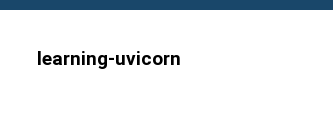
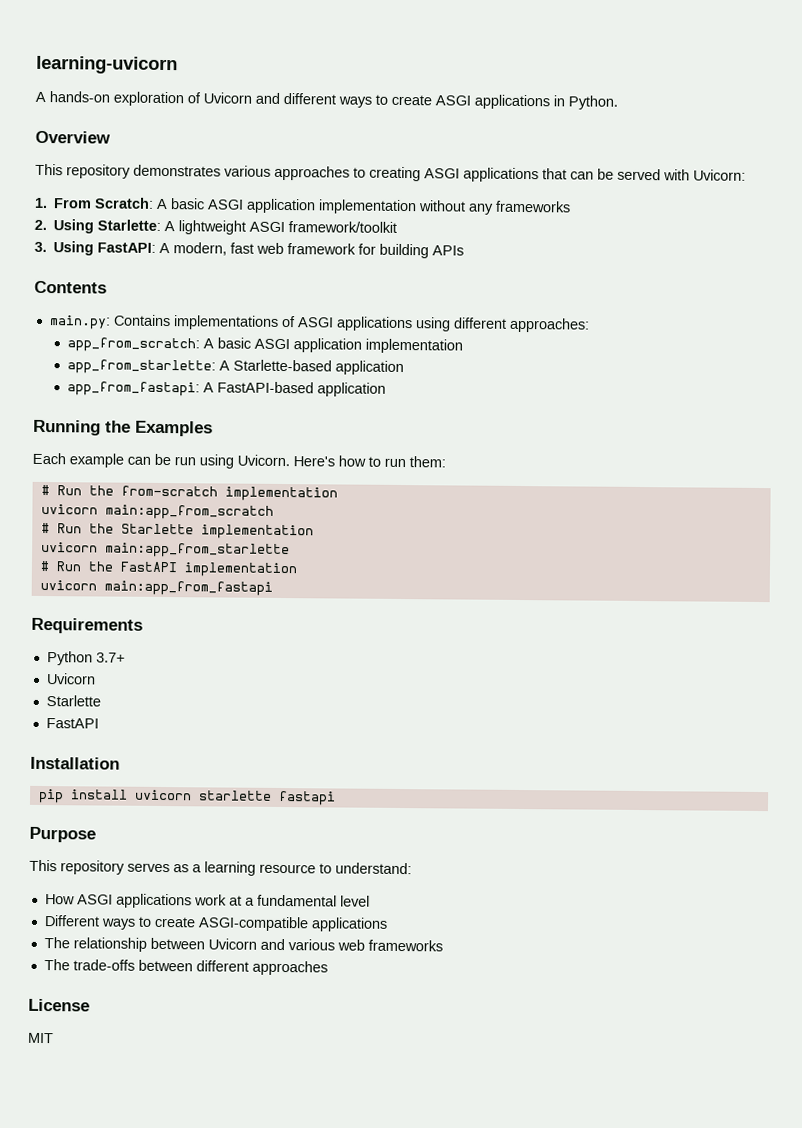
+ A hands-on exploration of Uvicorn and different ways to create ASGI applications in Python.
+ Overview
+ This repository demonstrates various approaches to creating ASGI applications that can be served with Uvicorn:
+ 1. From Scratch: A basic ASGI application implementation without any frameworks
+ 2. Using Starlette: A lightweight ASGI framework/toolkit
+ 3. Using FastAPI: A modern, fast web framework for building APIs
+ Contents
+ main.py: Contains implementations of ASGI applications using different approaches:
+ app_from_scratch: A basic ASGI application implementation
+ app_from_starlette: A Starlette-based application
+ app_from_fastapi: A FastAPI-based application
+ Running the Examples
+ Each example can be run using Uvicorn. Here's how to run them:
+ # Run the from-scratch implementation
+ uvicorn main:app_from_scratch
+ # Run the Starlette implementation
+ uvicorn main:app_from_starlette
+ # Run the FastAPI implementation
+ uvicorn main:app_from_fastapi
+ Requirements
+ Python 3.7+
+ Uvicorn
+ Starlette
+ FastAPI
+ Installation
+ pip install uvicorn starlette fastapi
+ Purpose
+ This repository serves as a learning resource to understand:
+ How ASGI applications work at a fundamental level
+ Different ways to create ASGI-compatible applications
+ The relationship between Uvicorn and various web frameworks
+ The trade-offs between different approaches
+ License
+ MIT

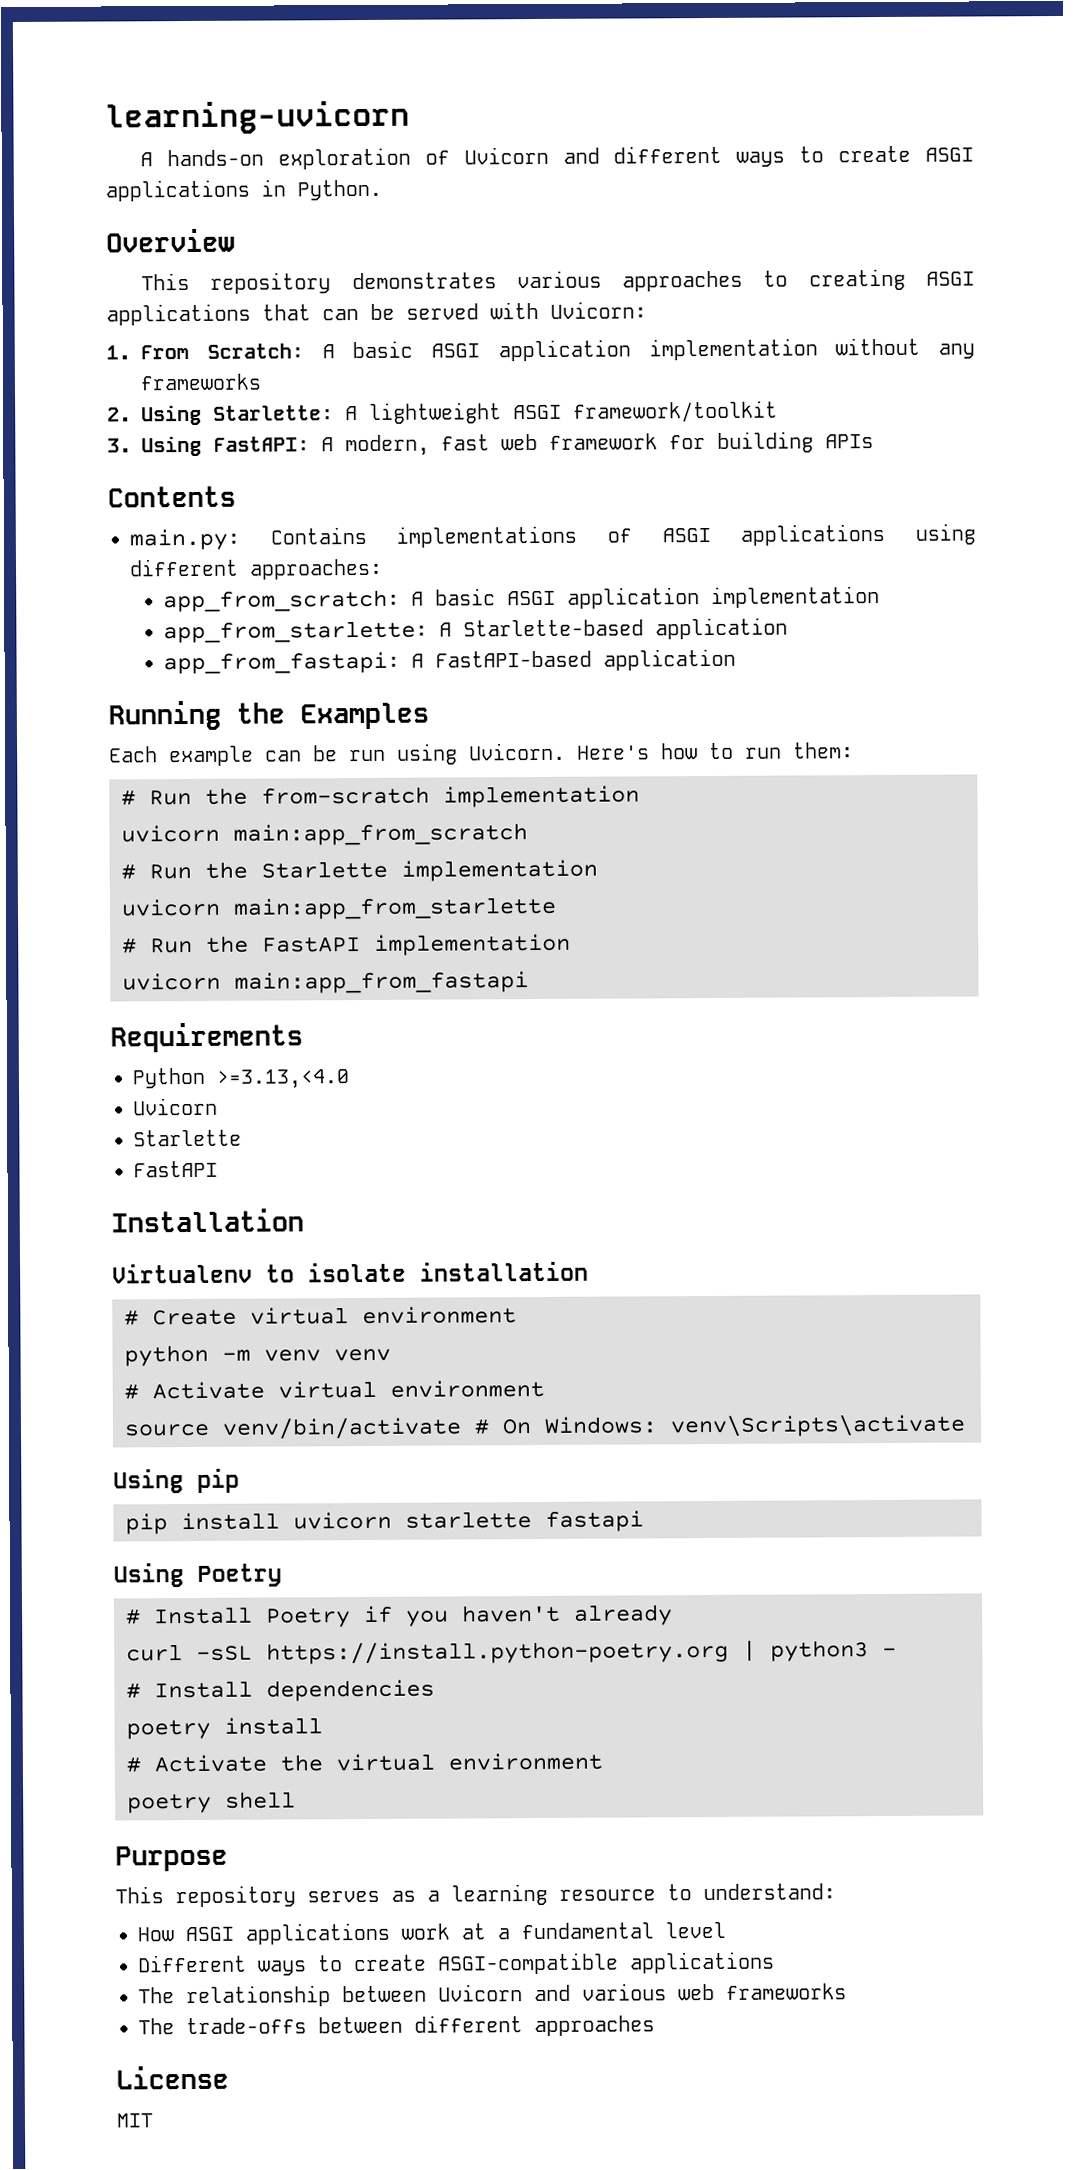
- Python 3.7+
+ Python >=3.13,<4.0
+ Virtualenv to isolate installation
+ # Create virtual environment
+ python -m venv venv
+ # Activate virtual environment
+ source venv/bin/activate # On Windows: venv\Scripts\activate
+ Using pip
+ Using Poetry
+ # Install Poetry if you haven't already
+ curl -sSL https://install.python-poetry.org | python3 -
+ # Install dependencies
+ poetry install
+ # Activate the virtual environment
+ poetry shell

